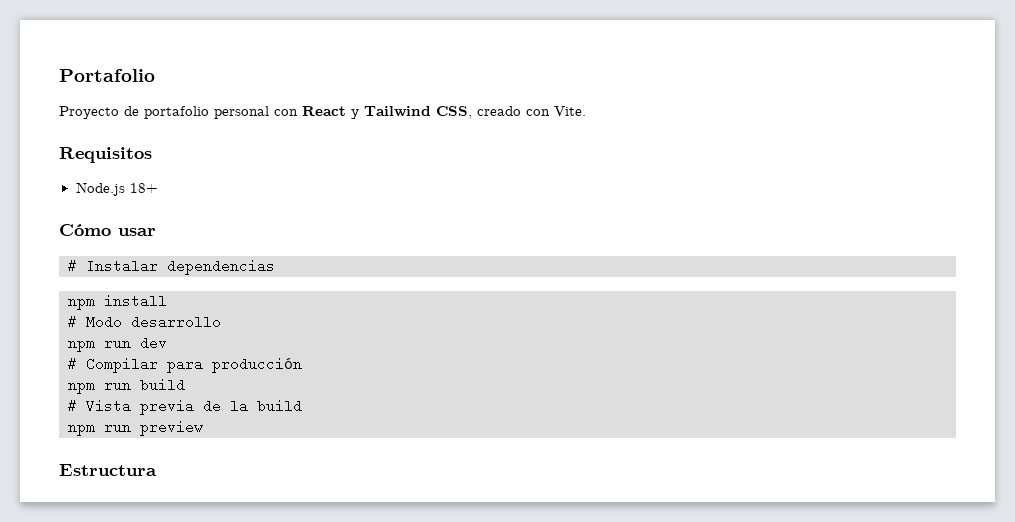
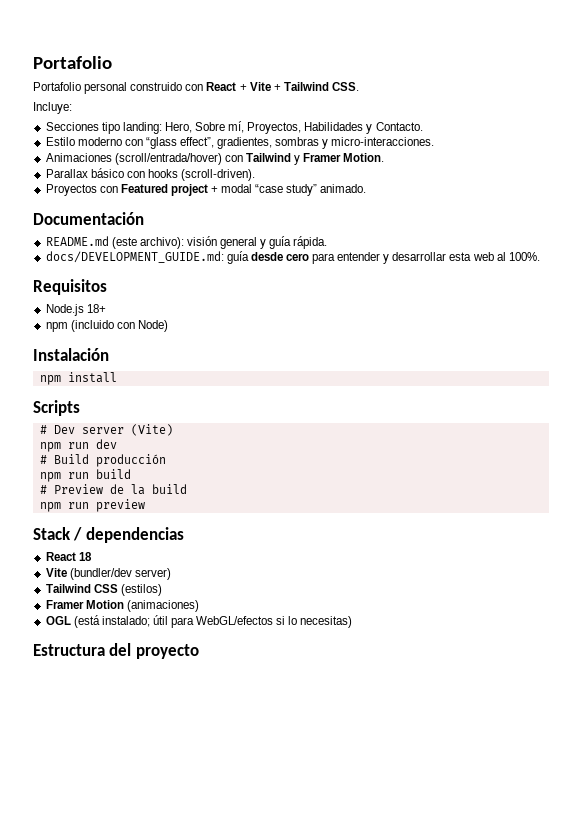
- Proyecto de portafolio personal con React y Tailwind CSS, creado con Vite.
+ Portafolio personal construido con React + Vite + Tailwind CSS.
+ Incluye:
+ Secciones tipo landing: Hero, Sobre mí, Proyectos, Habilidades y Contacto.
+ Estilo moderno con “glass effect”, gradientes, sombras y micro-interacciones.
+ Animaciones (scroll/entrada/hover) con Tailwind y Framer Motion.
+ Parallax básico con hooks (scroll-driven).
+ Proyectos con Featured project + modal “case study” animado.
+ Documentación
+ README.md (este archivo): visión general y guía rápida.
+ docs/DEVELOPMENT_GUIDE.md: guía desde cero para entender y desarrollar esta web al 100%.
  Requisitos
  Node.js 18+
- Cómo usar
- # Instalar dependencias
+ npm (incluido con Node)
+ Instalación
- # Modo desarrollo
+ Scripts
+ # Dev server (Vite)
- # Compilar para producción
+ # Build producción
- # Vista previa de la build
+ # Preview de la build
+ Stack / dependencias
+ React 18
+ Vite (bundler/dev server)
+ Tailwind CSS (estilos)
+ Framer Motion (animaciones)
+ OGL (está instalado; útil para WebGL/efectos si lo necesitas)
- Estructura
+ Estructura del proyecto

